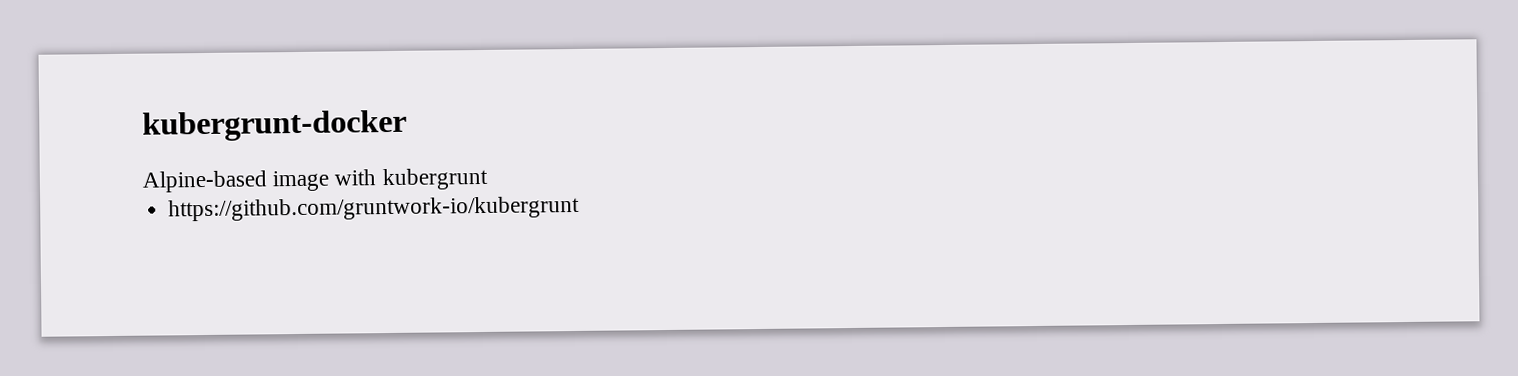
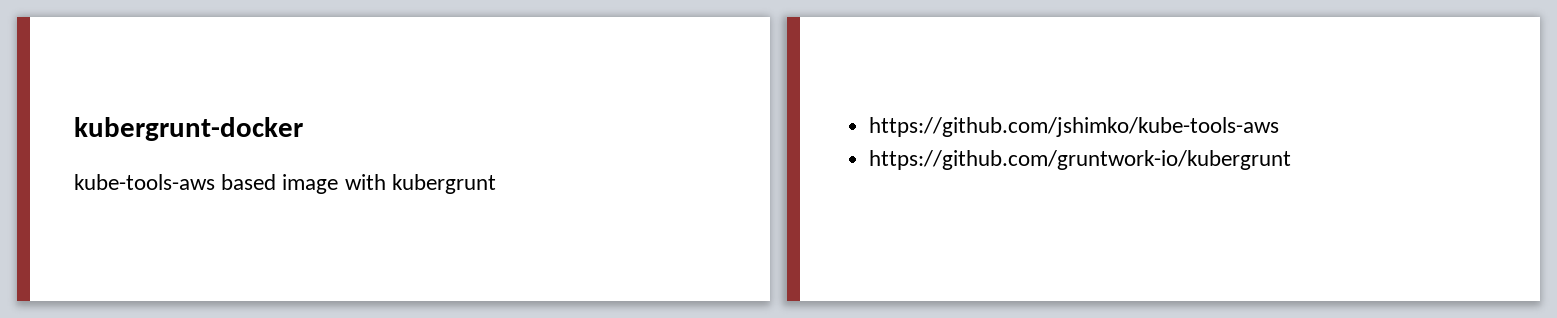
- Alpine-based image with kubergrunt
+ kube-tools-aws based image with kubergrunt
+ https://github.com/jshimko/kube-tools-aws

